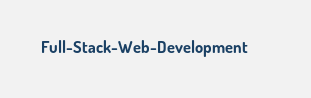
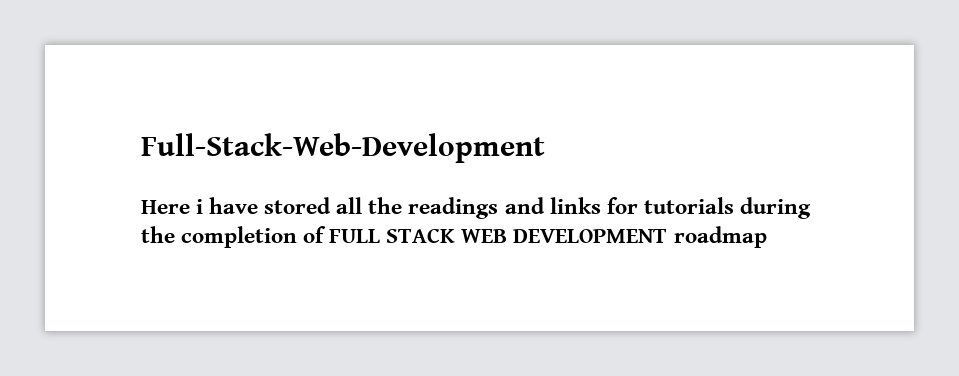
+ Here i have stored all the readings and links for tutorials during the completion of FULL STACK WEB DEVELOPMENT roadmap

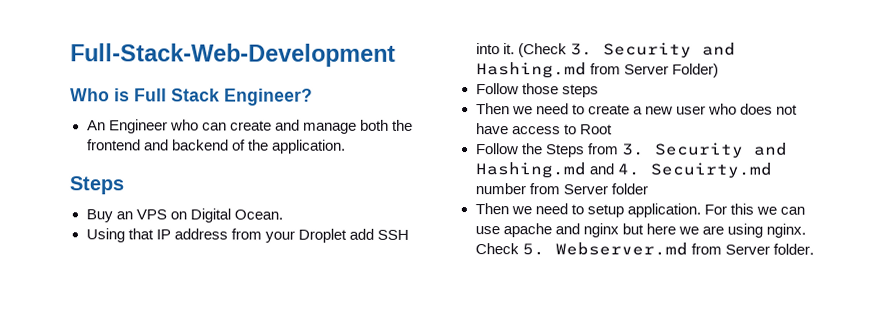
- Here i have stored all the readings and links for tutorials during the completion of FULL STACK WEB DEVELOPMENT roadmap
+ Who is Full Stack Engineer?
+ An Engineer who can create and manage both the frontend and backend of the application.
+ Steps
+ Buy an VPS on Digital Ocean.
+ Using that IP address from your Droplet add SSH into it. (Check 3. Security and Hashing.md from Server Folder)
+ Follow those steps
+ Then we need to create a new user who does not have access to Root
+ Follow the Steps from 3. Security and Hashing.md and 4. Secuirty.md number from Server folder
+ Then we need to setup application. For this we can use apache and nginx but here we are using nginx. Check 5. Webserver.md from Server folder.

